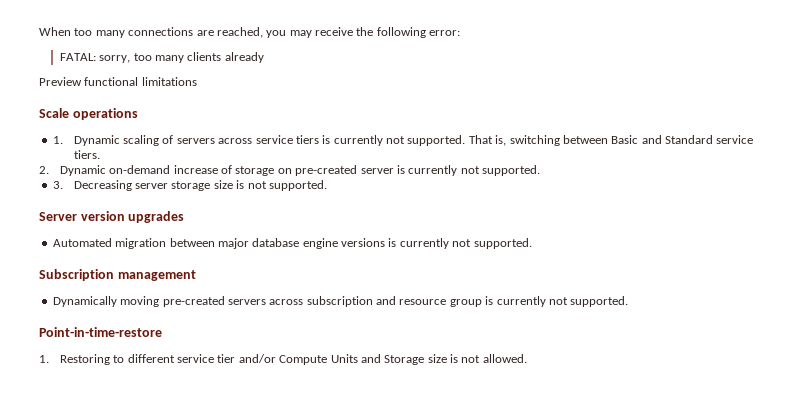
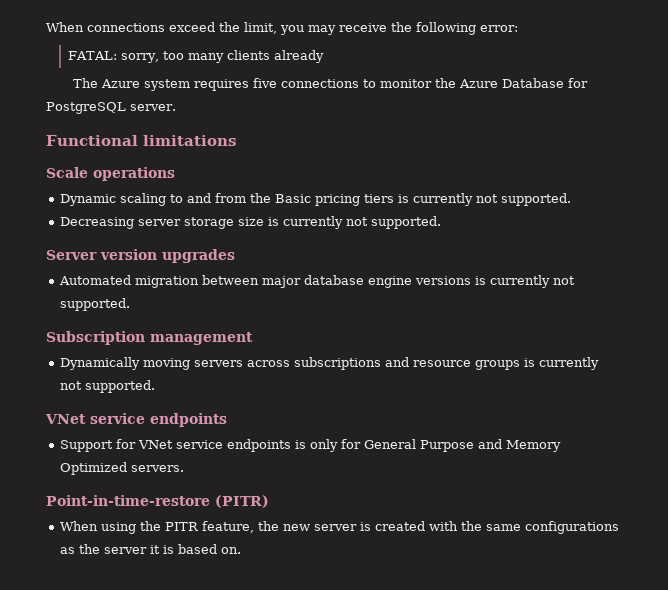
- When too many connections are reached, you may receive the following error:
+ When connections exceed the limit, you may receive the following error:
- Preview functional limitations
+ The Azure system requires five connections to monitor the Azure Database for PostgreSQL server.
+ Functional limitations
- 1. Dynamic scaling of servers across service tiers is currently not supported. That is, switching between Basic and Standard service tiers.
- 2. Dynamic on-demand increase of storage on pre-created server is currently not supported.
- 3. Decreasing server storage size is not supported.
+ Dynamic scaling to and from the Basic pricing tiers is currently not supported.
+ Decreasing server storage size is currently not supported.
- Dynamically moving pre-created servers across subscription and resource group is currently not supported.
- Point-in-time-restore
- 1. Restoring to different service tier and/or Compute Units and Storage size is not allowed.
+ Dynamically moving servers across subscriptions and resource groups is currently not supported.
+ VNet service endpoints
+ Support for VNet service endpoints is only for General Purpose and Memory Optimized servers.
+ Point-in-time-restore (PITR)
+ When using the PITR feature, the new server is created with the same configurations as the server it is based on.

